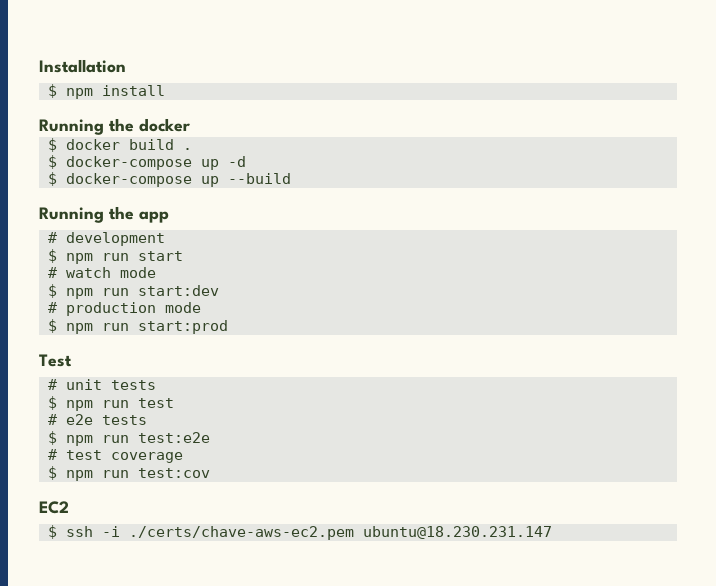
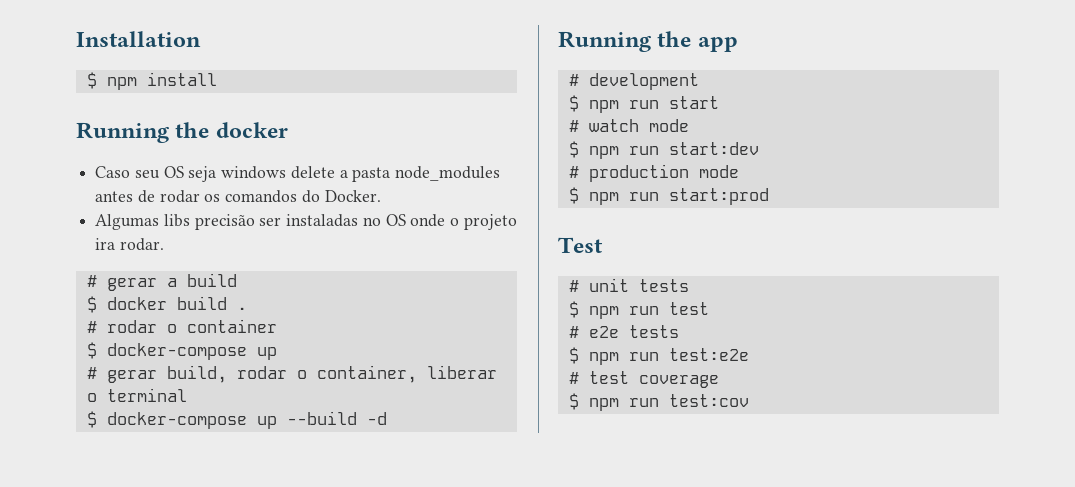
+ Caso seu OS seja windows delete a pasta node_modules antes de rodar os comandos do Docker.
+ Algumas libs precisão ser instaladas no OS onde o projeto ira rodar.
+ # gerar a build
- $ docker-compose up -d
+ # rodar o container
+ $ docker-compose up
+ # gerar build, rodar o container, liberar o terminal
- $ docker-compose up --build
+ $ docker-compose up --build -d
- EC2
- $ ssh -i ./certs/chave-aws-ec2.pem ubuntu@18.230.231.147

